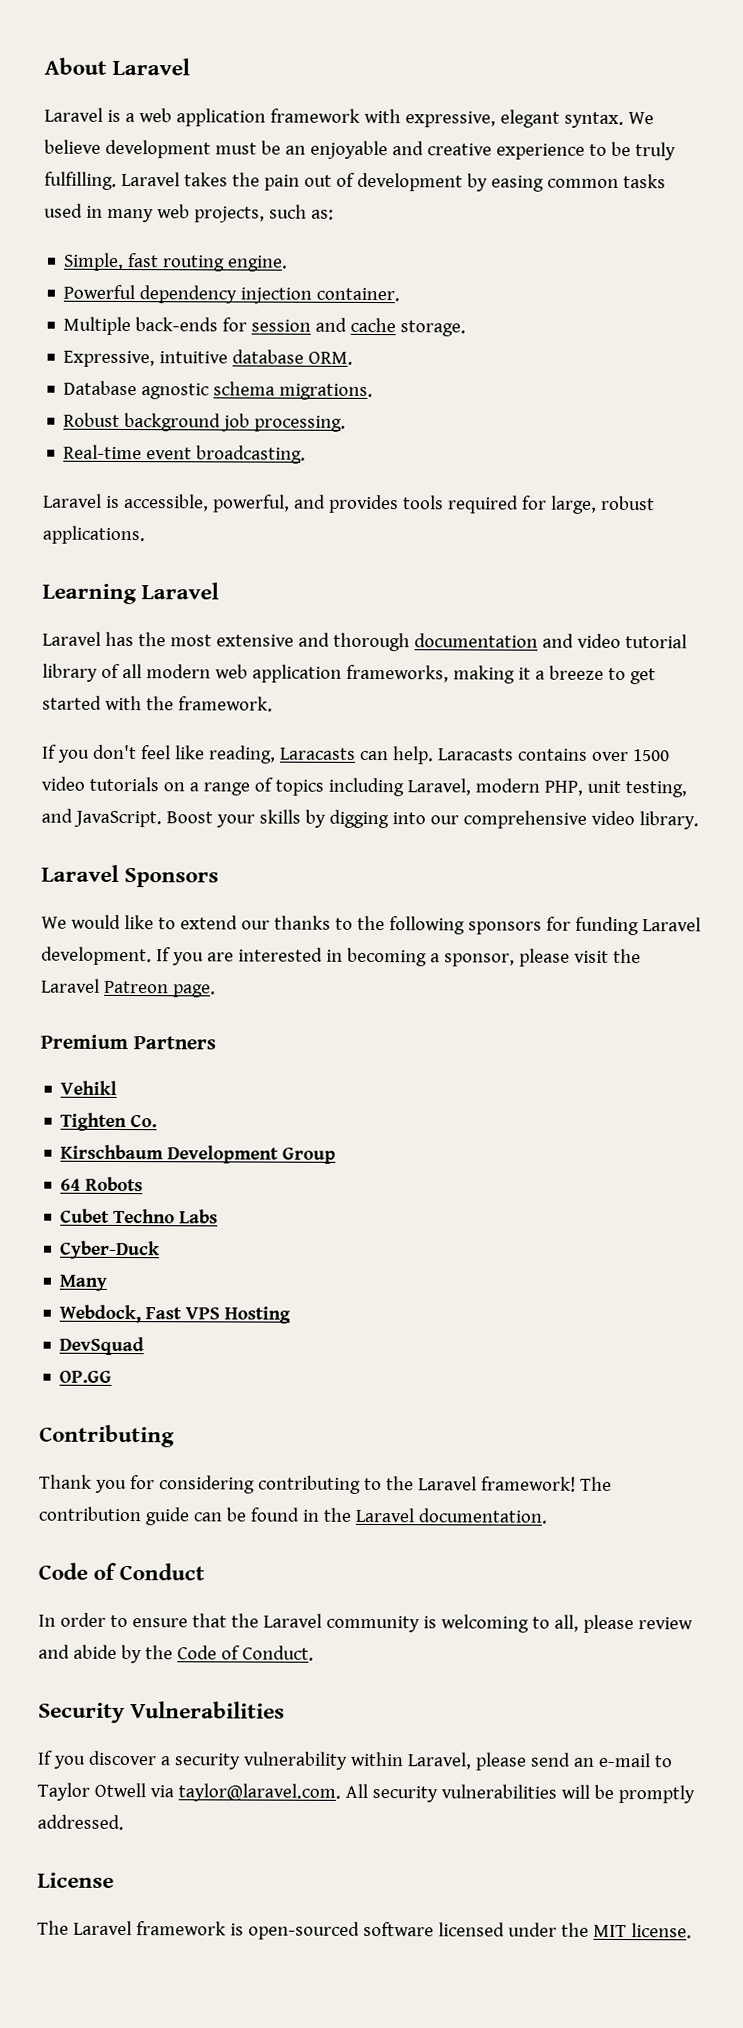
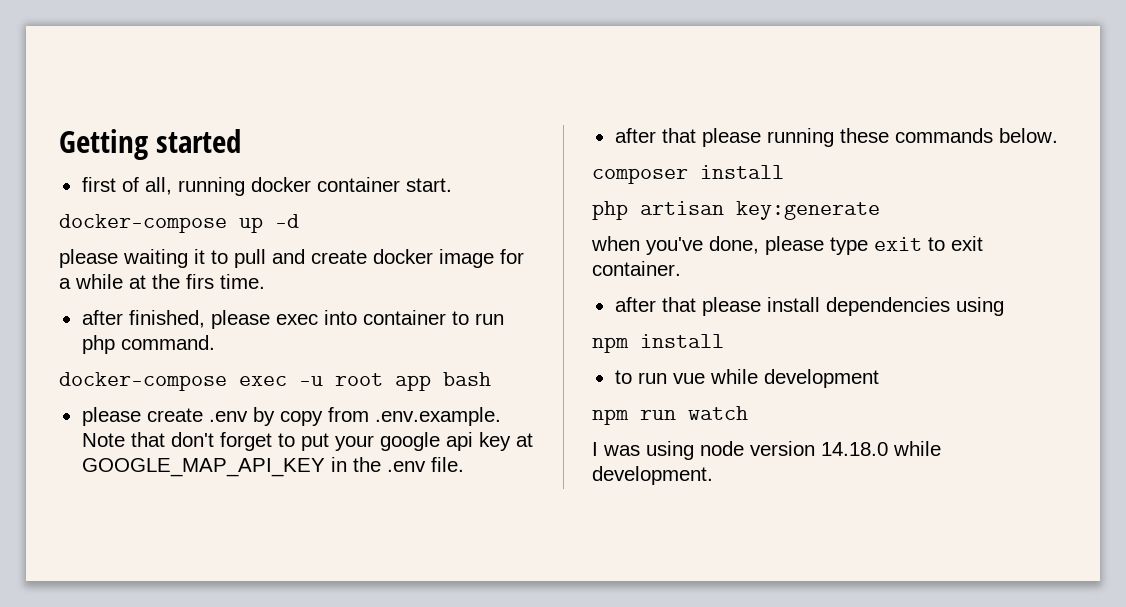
- About Laravel
- Laravel is a web application framework with expressive, elegant syntax. We believe development must be an enjoyable and creative experience to be truly fulfilling. Laravel takes the pain out of development by easing common tasks used in many web projects, such as:
- Simple, fast routing engine.
- Powerful dependency injection container.
- Multiple back-ends for session and cache storage.
- Expressive, intuitive database ORM.
- Database agnostic schema migrations.
- Robust background job processing.
- Real-time event broadcasting.
- Laravel is accessible, powerful, and provides tools required for large, robust applications.
- Learning Laravel
- Laravel has the most extensive and thorough documentation and video tutorial library of all modern web application frameworks, making it a breeze to get started with the framework.
- If you don't feel like reading, Laracasts can help. Laracasts contains over 1500 video tutorials on a range of topics including Laravel, modern PHP, unit testing, and JavaScript. Boost your skills by digging into our comprehensive video library.
- Laravel Sponsors
- We would like to extend our thanks to the following sponsors for funding Laravel development. If you are interested in becoming a sponsor, please visit the Laravel Patreon page.
- Premium Partners
- Vehikl
- Tighten Co.
- Kirschbaum Development Group
- 64 Robots
- Cubet Techno Labs
- Cyber-Duck
- Many
- Webdock, Fast VPS Hosting
- DevSquad
- OP.GG
- Contributing
- Thank you for considering contributing to the Laravel framework! The contribution guide can be found in the Laravel documentation.
- Code of Conduct
- In order to ensure that the Laravel community is welcoming to all, please review and abide by the Code of Conduct.
- Security Vulnerabilities
- If you discover a security vulnerability within Laravel, please send an e-mail to Taylor Otwell via taylor@laravel.com. All security vulnerabilities will be promptly addressed.
- License
- The Laravel framework is open-sourced software licensed under the MIT license.
+ Getting started
+ first of all, running docker container start.
+ docker-compose up -d
+ please waiting it to pull and create docker image for a while at the firs time.
+ after finished, please exec into container to run php command.
+ docker-compose exec -u root app bash
+ please create .env by copy from .env.example. Note that don't forget to put your google api key at GOOGLE_MAP_API_KEY in the .env file.
+ after that please running these commands below.
+ composer install
+ php artisan key:generate
+ when you've done, please type exit to exit container.
+ after that please install dependencies using
+ npm install
+ to run vue while development
+ npm run watch
+ I was using node version 14.18.0 while development.

